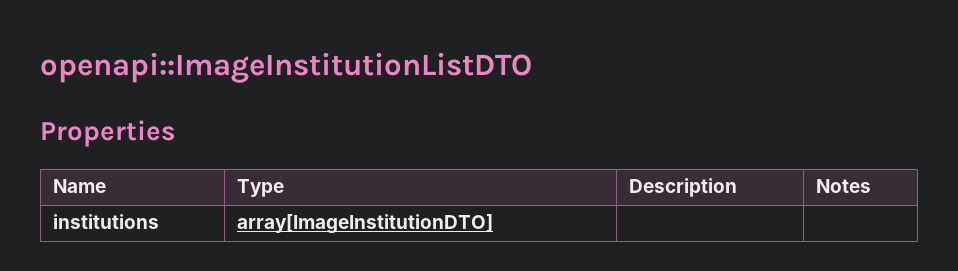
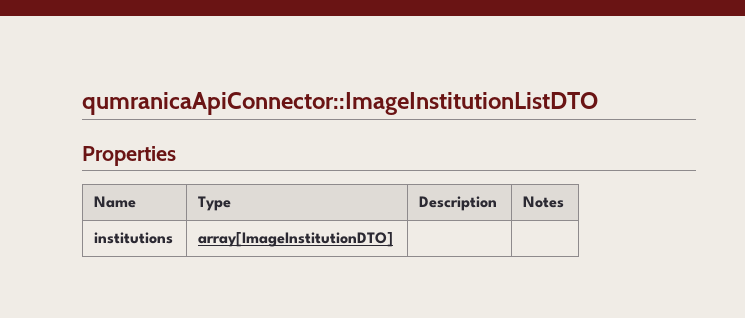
- openapi::ImageInstitutionListDTO
+ qumranicaApiConnector::ImageInstitutionListDTO

